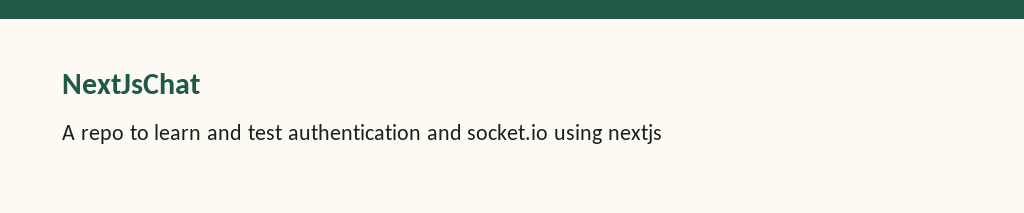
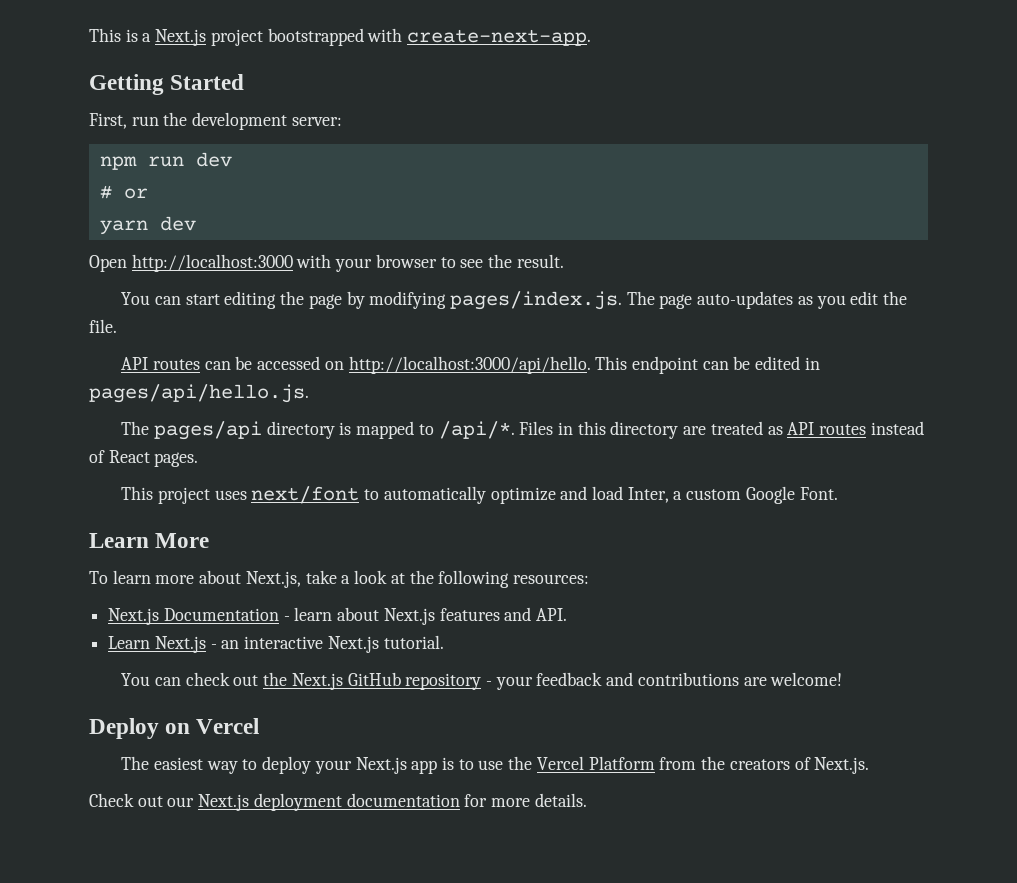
- NextJsChat
- A repo to learn and test authentication and socket.io using nextjs
+ This is a Next.js project bootstrapped with create-next-app.
+ Getting Started
+ First, run the development server:
+ npm run dev
+ # or
+ yarn dev
+ Open http://localhost:3000 with your browser to see the result.
+ You can start editing the page by modifying pages/index.js. The page auto-updates as you edit the file.
+ API routes can be accessed on http://localhost:3000/api/hello. This endpoint can be edited in pages/api/hello.js.
+ The pages/api directory is mapped to /api/*. Files in this directory are treated as API routes instead of React pages.
+ This project uses next/font to automatically optimize and load Inter, a custom Google Font.
+ Learn More
+ To learn more about Next.js, take a look at the following resources:
+ Next.js Documentation - learn about Next.js features and API.
+ Learn Next.js - an interactive Next.js tutorial.
+ You can check out the Next.js GitHub repository - your feedback and contributions are welcome!
+ Deploy on Vercel
+ The easiest way to deploy your Next.js app is to use the Vercel Platform from the creators of Next.js.
+ Check out our Next.js deployment documentation for more details.

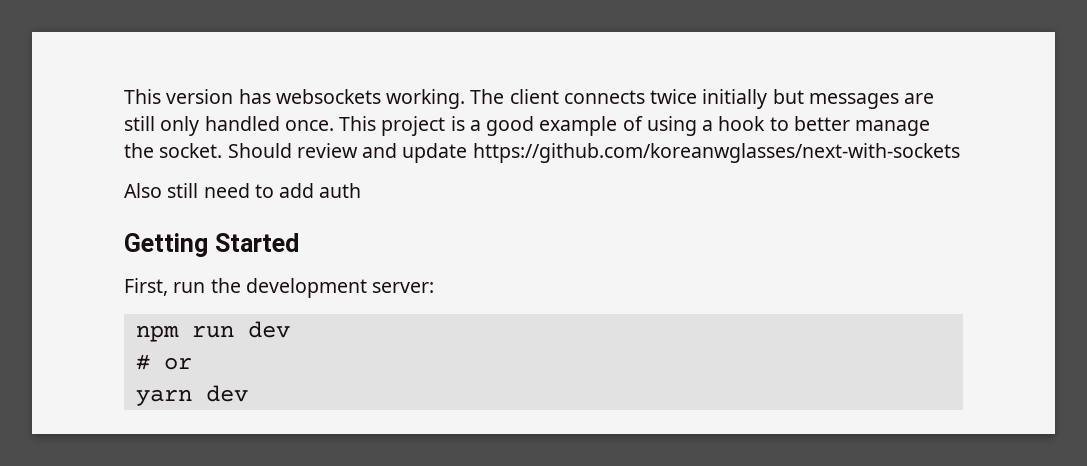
- This is a Next.js project bootstrapped with create-next-app.
+ This version has websockets working. The client connects twice initially but messages are still only handled once. This project is a good example of using a hook to better manage the socket. Should review and update https://github.com/koreanwglasses/next-with-sockets
+ Also still need to add auth
- Open http://localhost:3000 with your browser to see the result.
- You can start editing the page by modifying pages/index.js. The page auto-updates as you edit the file.
- API routes can be accessed on http://localhost:3000/api/hello. This endpoint can be edited in pages/api/hello.js.
- The pages/api directory is mapped to /api/*. Files in this directory are treated as API routes instead of React pages.
- This project uses next/font to automatically optimize and load Inter, a custom Google Font.
- Learn More
- To learn more about Next.js, take a look at the following resources:
- Next.js Documentation - learn about Next.js features and API.
- Learn Next.js - an interactive Next.js tutorial.
- You can check out the Next.js GitHub repository - your feedback and contributions are welcome!
- Deploy on Vercel
- The easiest way to deploy your Next.js app is to use the Vercel Platform from the creators of Next.js.
- Check out our Next.js deployment documentation for more details.

